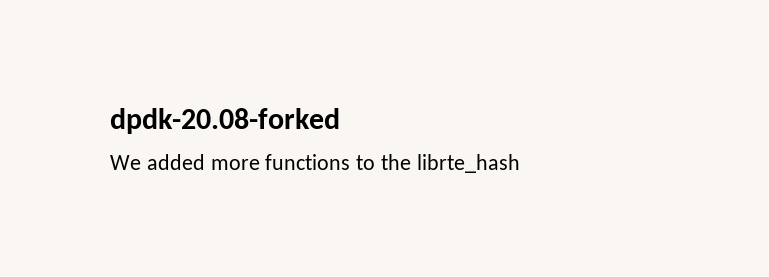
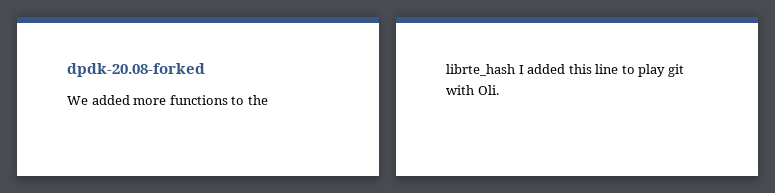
- We added more functions to the librte_hash
+ We added more functions to the librte_hash I added this line to play git with Oli.

